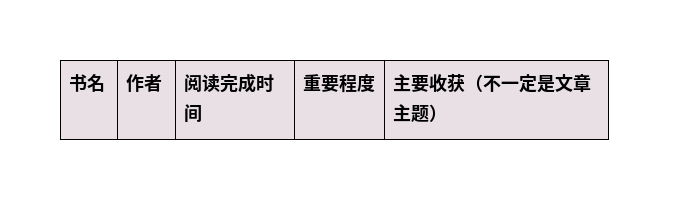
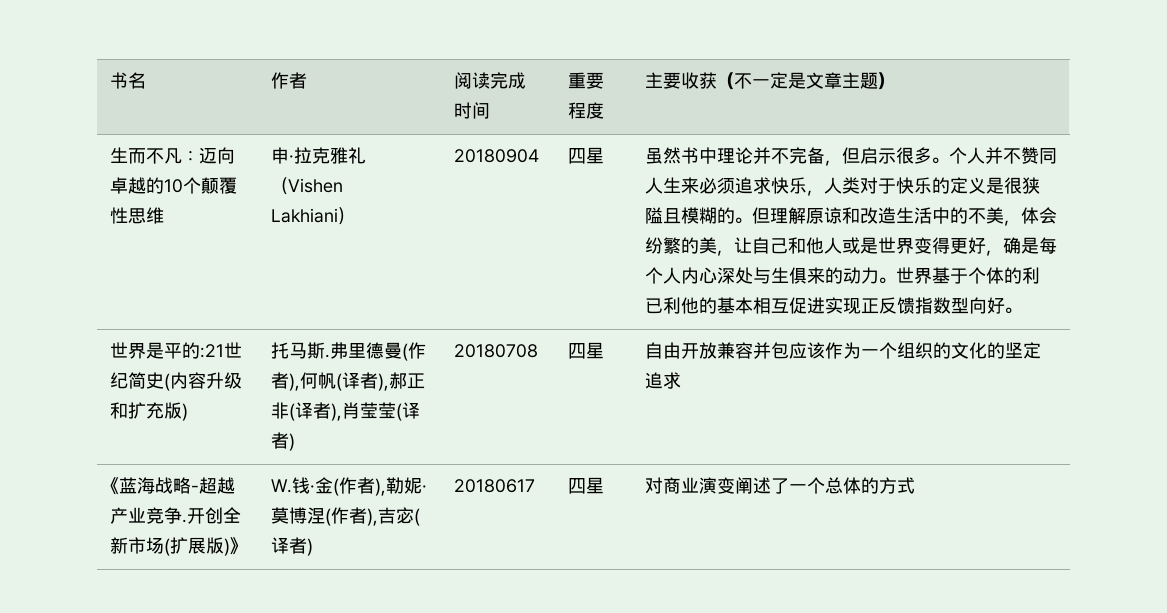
+ 生而不凡：迈向卓越的10个颠覆性思维 | 申·拉克雅礼（Vishen Lakhiani） | 20180904 | 四星 | 虽然书中理论并不完备，但启示很多。个人并不赞同人生来必须追求快乐，人类对于快乐的定义是很狭隘且模糊的。但理解原谅和改造生活中的不美，体会纷繁的美，让自己和他人或是世界变得更好，确是每个人内心深处与生俱来的动力。世界基于个体的利已利他的基本相互促进实现正反馈指数型向好。
+ 世界是平的:21世纪简史(内容升级和扩充版) | 托马斯.弗里德曼(作者),何帆(译者),郝正非(译者),肖莹莹(译者) | 20180708 | 四星 | 自由开放兼容并包应该作为一个组织的文化的坚定追求
+ 《蓝海战略-超越产业竞争.开创全新市场(扩展版)》 | W.钱·金(作者),勒妮·莫博涅(作者),吉宓(译者) | 20180617 | 四星 | 对商业演变阐述了一个总体的方式

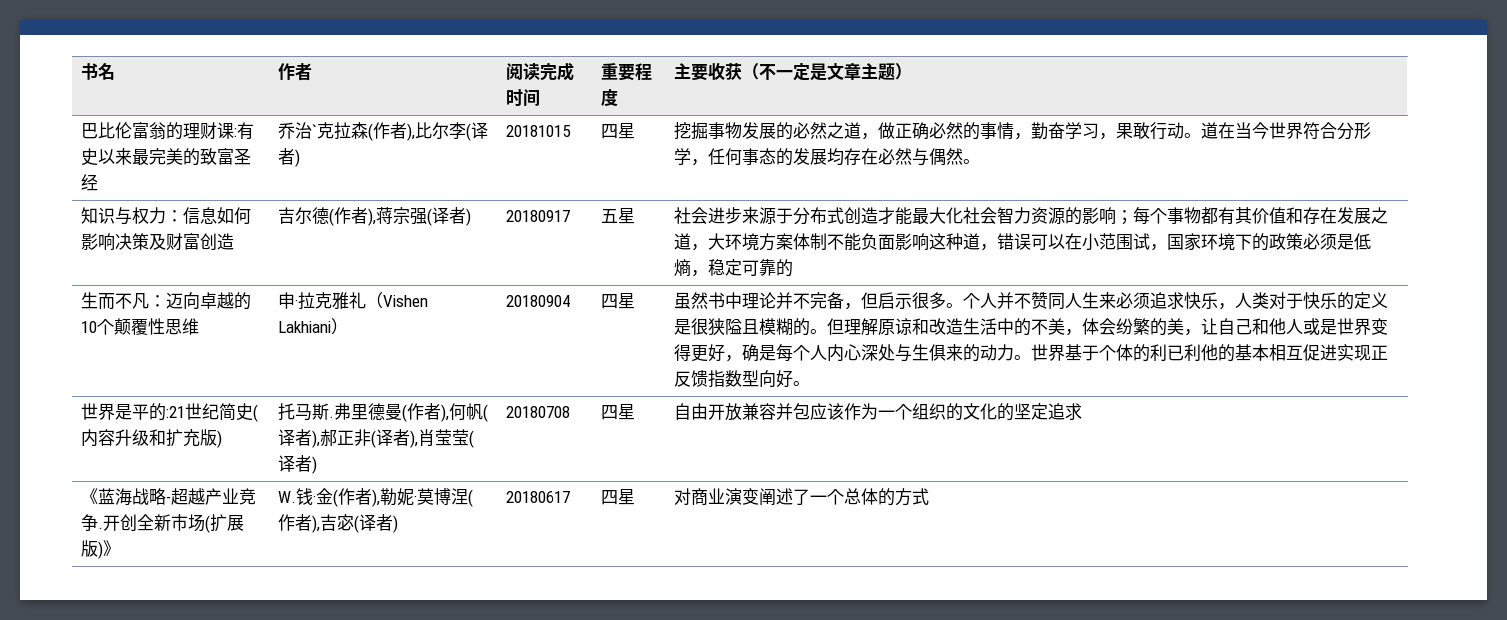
+ 巴比伦富翁的理财课:有史以来最完美的致富圣经 | 乔治`克拉森(作者),比尔李(译者) | 20181015 | 四星 | 挖掘事物发展的必然之道，做正确必然的事情，勤奋学习，果敢行动。道在当今世界符合分形学，任何事态的发展均存在必然与偶然。
+ 知识与权力：信息如何影响决策及财富创造 | 吉尔德(作者),蒋宗强(译者) | 20180917 | 五星 | 社会进步来源于分布式创造才能最大化社会智力资源的影响；每个事物都有其价值和存在发展之道，大环境方案体制不能负面影响这种道，错误可以在小范围试，国家环境下的政策必须是低熵，稳定可靠的

